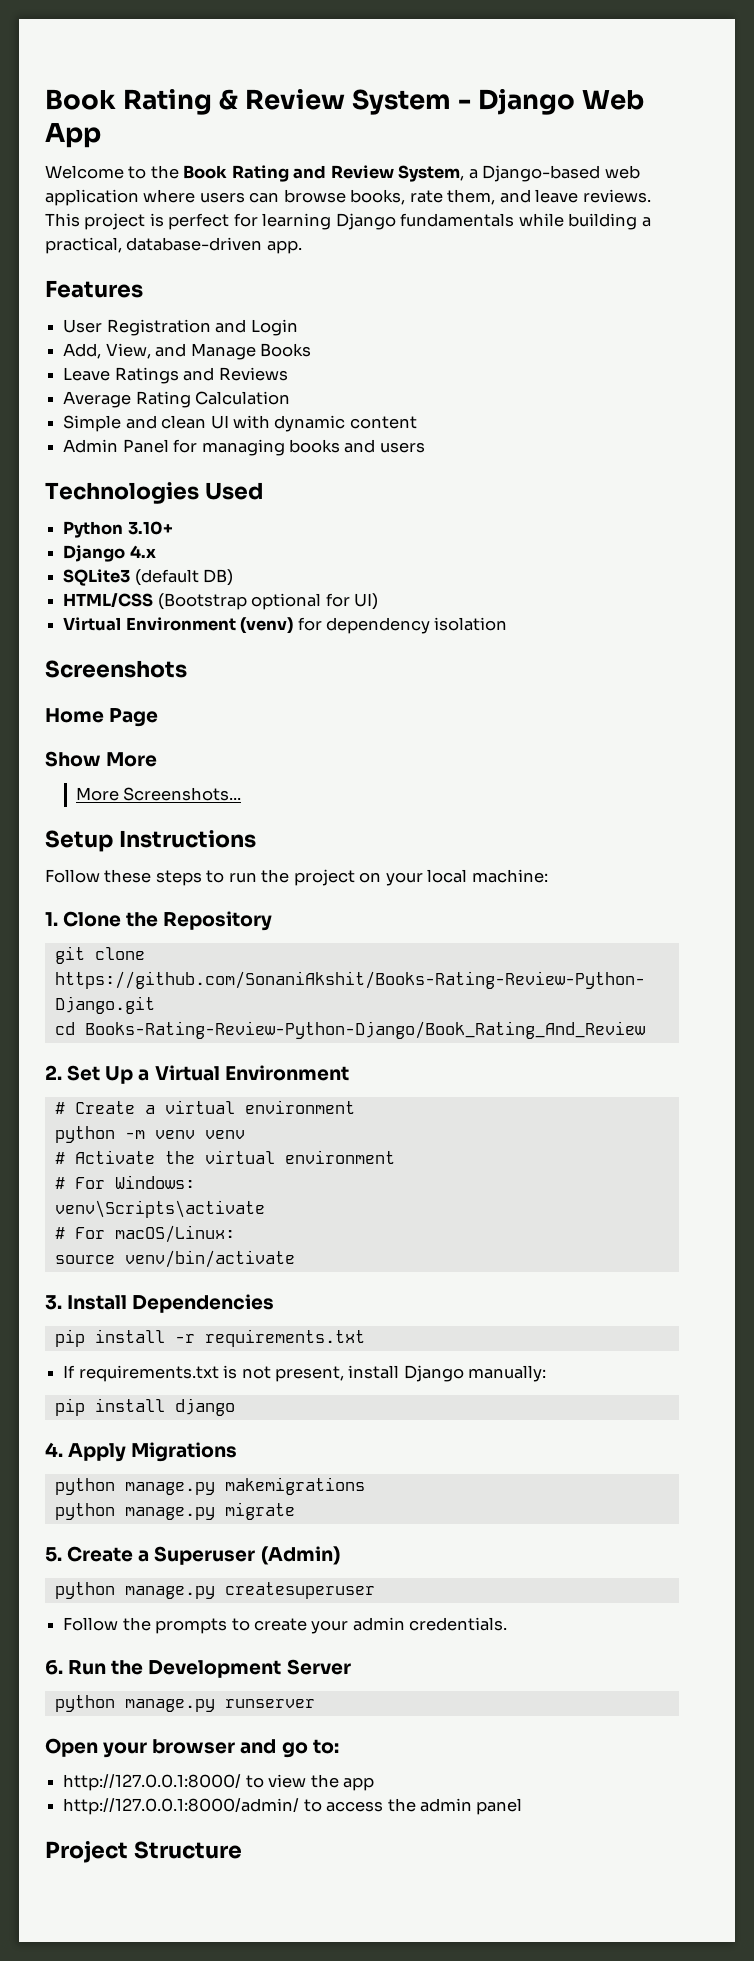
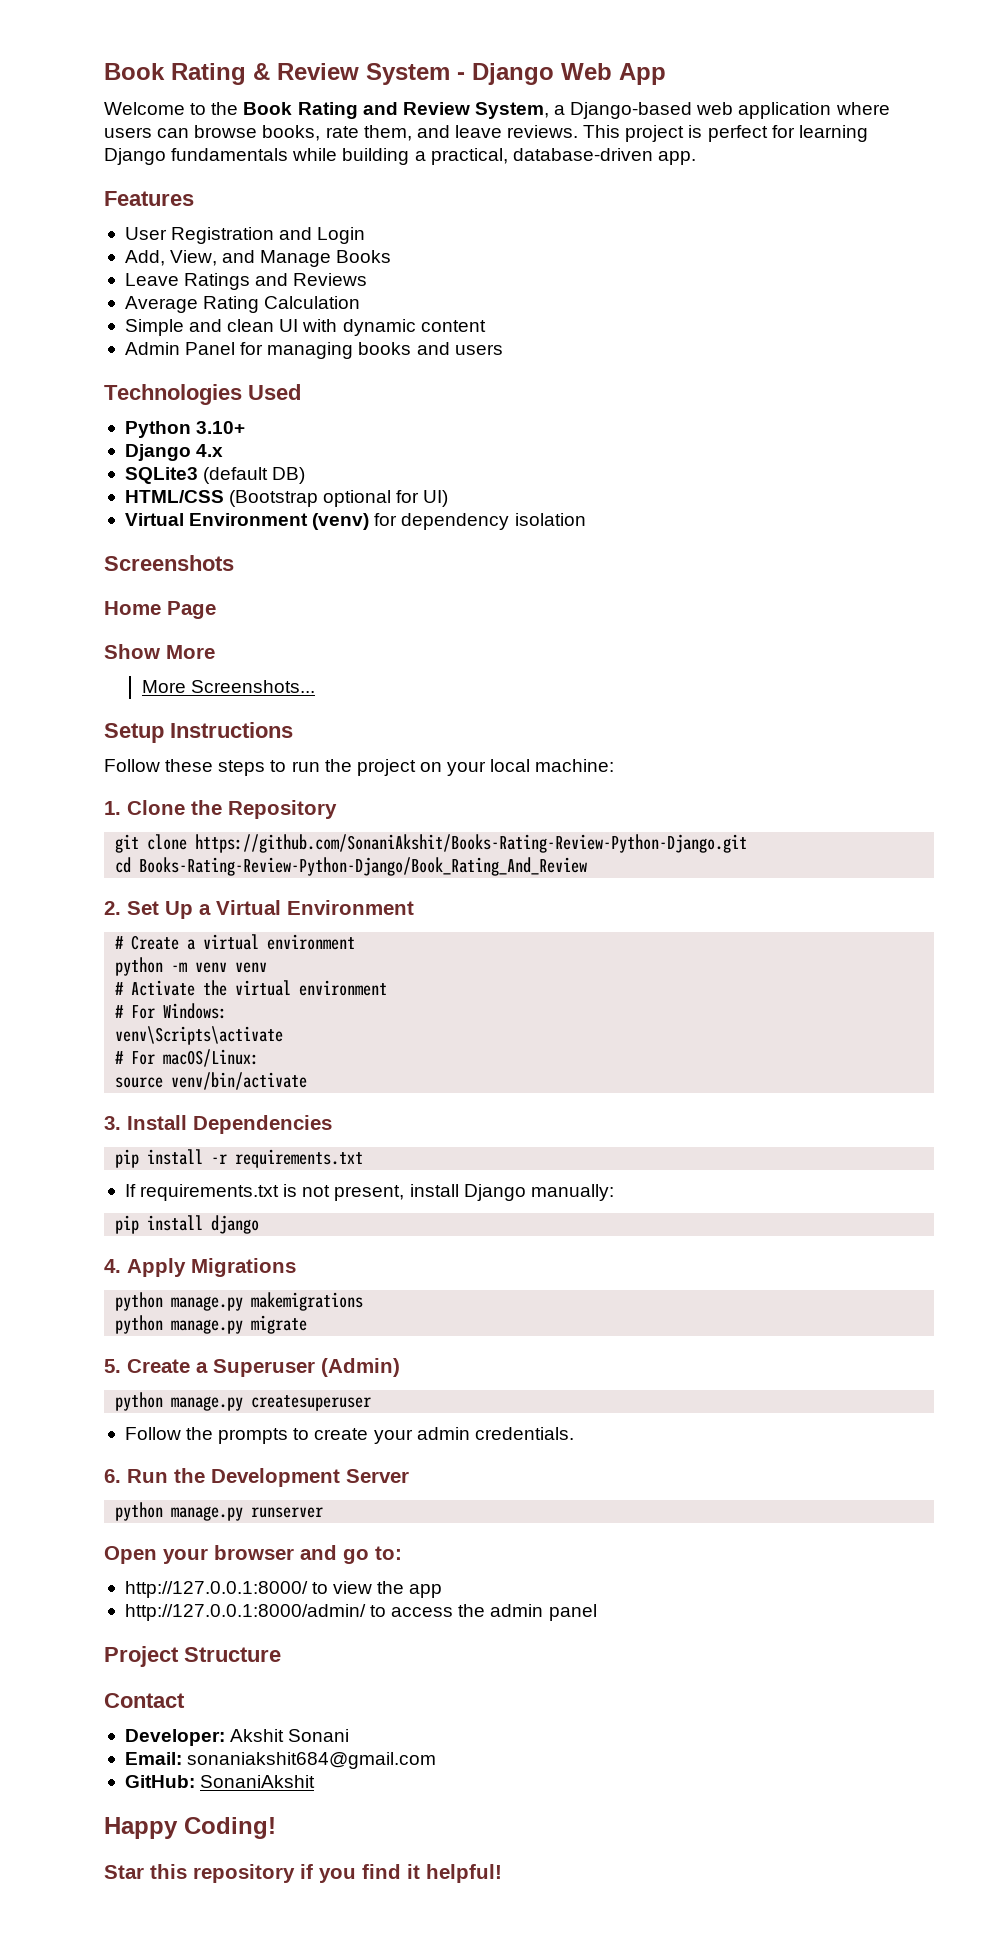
+ Contact
+ Developer: Akshit Sonani
+ Email: sonaniakshit684@gmail.com
+ GitHub: SonaniAkshit
+ Happy Coding!
+ Star this repository if you find it helpful!

